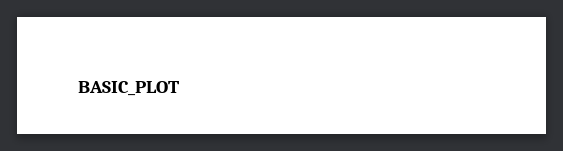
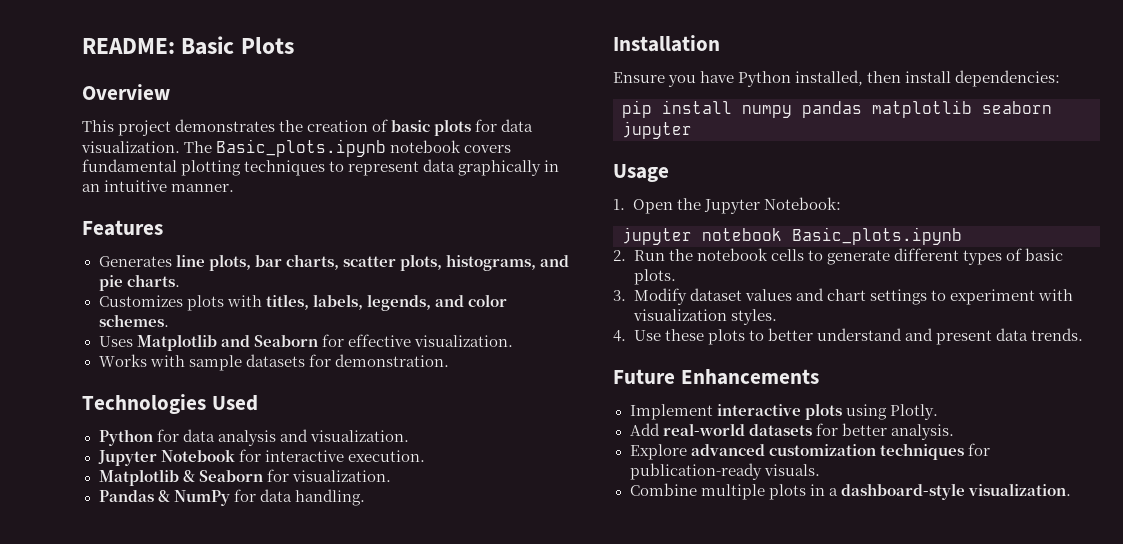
- BASIC_PLOT
+ README: Basic Plots
+ Overview
+ This project demonstrates the creation of basic plots for data visualization. The Basic_plots.ipynb notebook covers fundamental plotting techniques to represent data graphically in an intuitive manner.
+ Features
+ Generates line plots, bar charts, scatter plots, histograms, and pie charts.
+ Customizes plots with titles, labels, legends, and color schemes.
+ Uses Matplotlib and Seaborn for effective visualization.
+ Works with sample datasets for demonstration.
+ Technologies Used
+ Python for data analysis and visualization.
+ Jupyter Notebook for interactive execution.
+ Matplotlib & Seaborn for visualization.
+ Pandas & NumPy for data handling.
+ Installation
+ Ensure you have Python installed, then install dependencies:
+ pip install numpy pandas matplotlib seaborn jupyter
+ Usage
+ 1. Open the Jupyter Notebook:
+ jupyter notebook Basic_plots.ipynb
+ 2. Run the notebook cells to generate different types of basic plots.
+ 3. Modify dataset values and chart settings to experiment with visualization styles.
+ 4. Use these plots to better understand and present data trends.
+ Future Enhancements
+ Implement interactive plots using Plotly.
+ Add real-world datasets for better analysis.
+ Explore advanced customization techniques for publication-ready visuals.
+ Combine multiple plots in a dashboard-style visualization.

